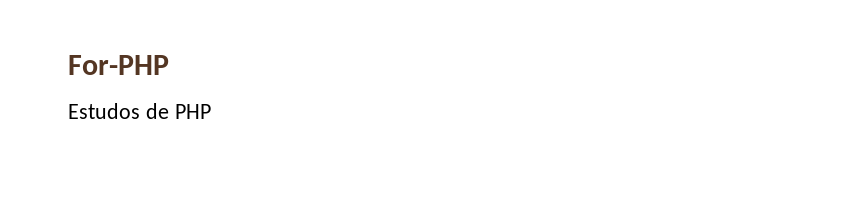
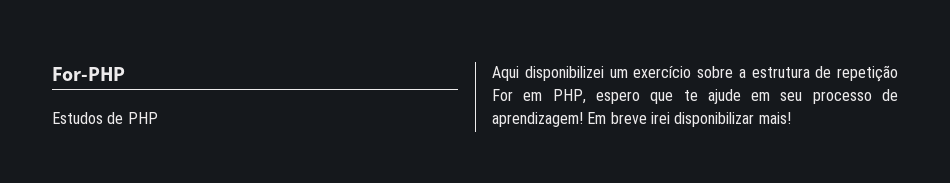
+ Aqui disponibilizei um exercício sobre a estrutura de repetição For em PHP, espero que te ajude em seu processo de aprendizagem! Em breve irei disponibilizar mais!

